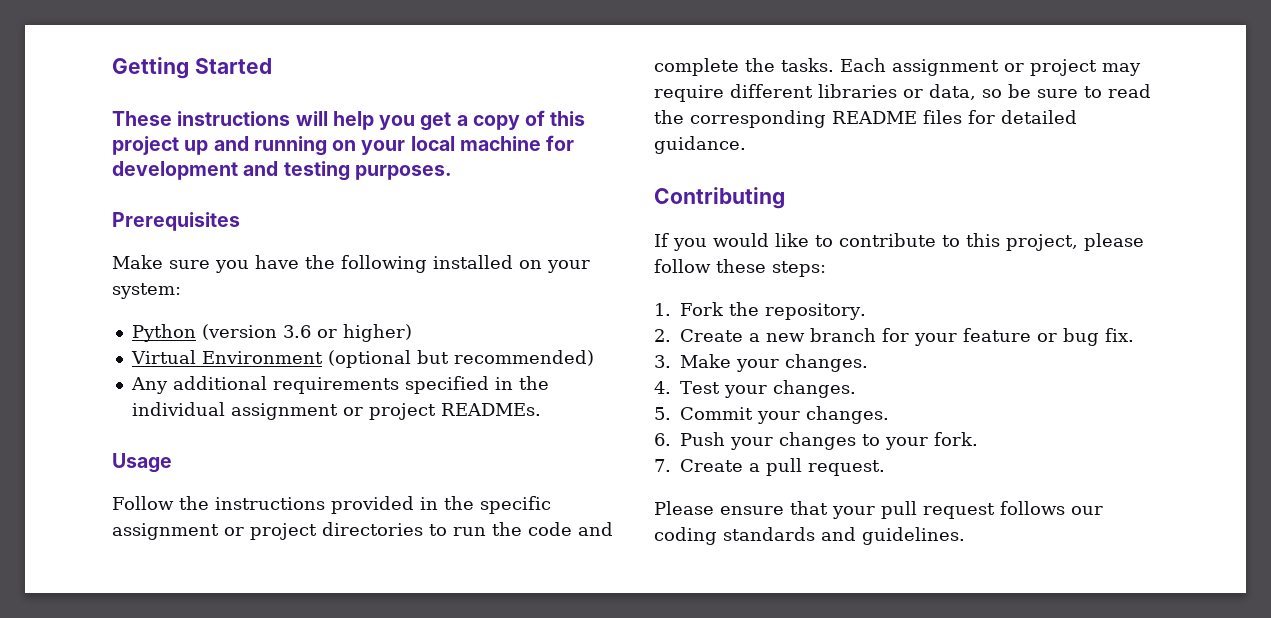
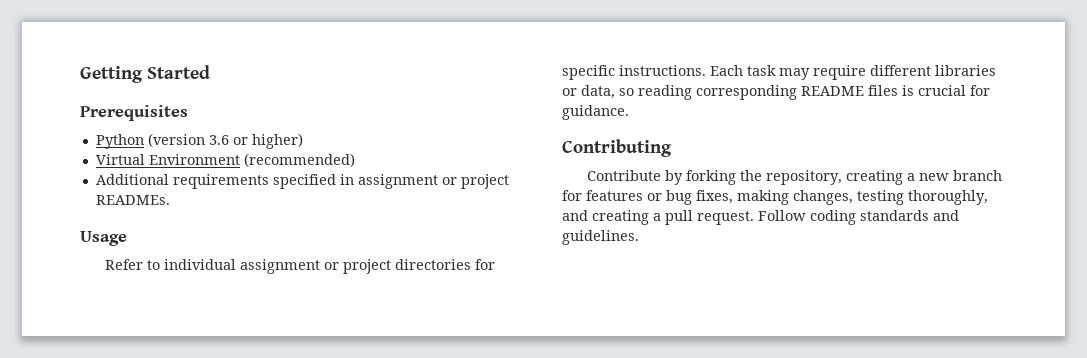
- These instructions will help you get a copy of this project up and running on your local machine for development and testing purposes.
  Prerequisites
- Make sure you have the following installed on your system:
- Virtual Environment (optional but recommended)
- Any additional requirements specified in the individual assignment or project READMEs.
+ Virtual Environment (recommended)
+ Additional requirements specified in assignment or project READMEs.
- Follow the instructions provided in the specific assignment or project directories to run the code and complete the tasks. Each assignment or project may require different libraries or data, so be sure to read the corresponding README files for detailed guidance.
+ Refer to individual assignment or project directories for specific instructions. Each task may require different libraries or data, so reading corresponding README files is crucial for guidance.
  Contributing
- If you would like to contribute to this project, please follow these steps:
- 1. Fork the repository.
- 2. Create a new branch for your feature or bug fix.
- 3. Make your changes.
- 4. Test your changes.
- 5. Commit your changes.
- 6. Push your changes to your fork.
- 7. Create a pull request.
- Please ensure that your pull request follows our coding standards and guidelines.
+ Contribute by forking the repository, creating a new branch for features or bug fixes, making changes, testing thoroughly, and creating a pull request. Follow coding standards and guidelines.

